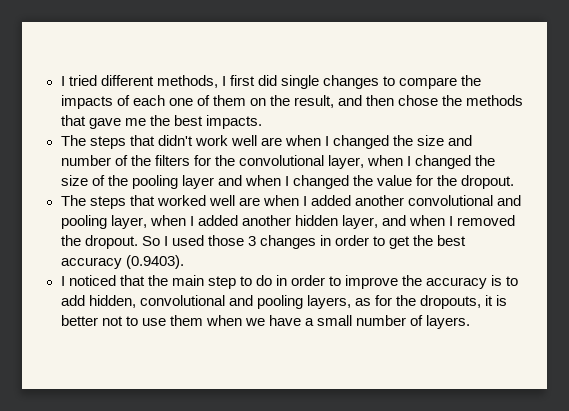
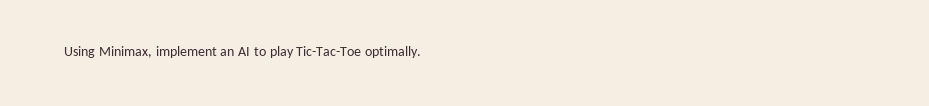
- I tried different methods, I first did single changes to compare the impacts of each one of them on the result, and then chose the methods that gave me the best impacts.
- The steps that didn't work well are when I changed the size and number of the filters for the convolutional layer, when I changed the size of the pooling layer and when I changed the value for the dropout.
- The steps that worked well are when I added another convolutional and pooling layer, when I added another hidden layer, and when I removed the dropout. So I used those 3 changes in order to get the best accuracy (0.9403).
- I noticed that the main step to do in order to improve the accuracy is to add hidden, convolutional and pooling layers, as for the dropouts, it is better not to use them when we have a small number of layers.
+ Using Minimax, implement an AI to play Tic-Tac-Toe optimally.

